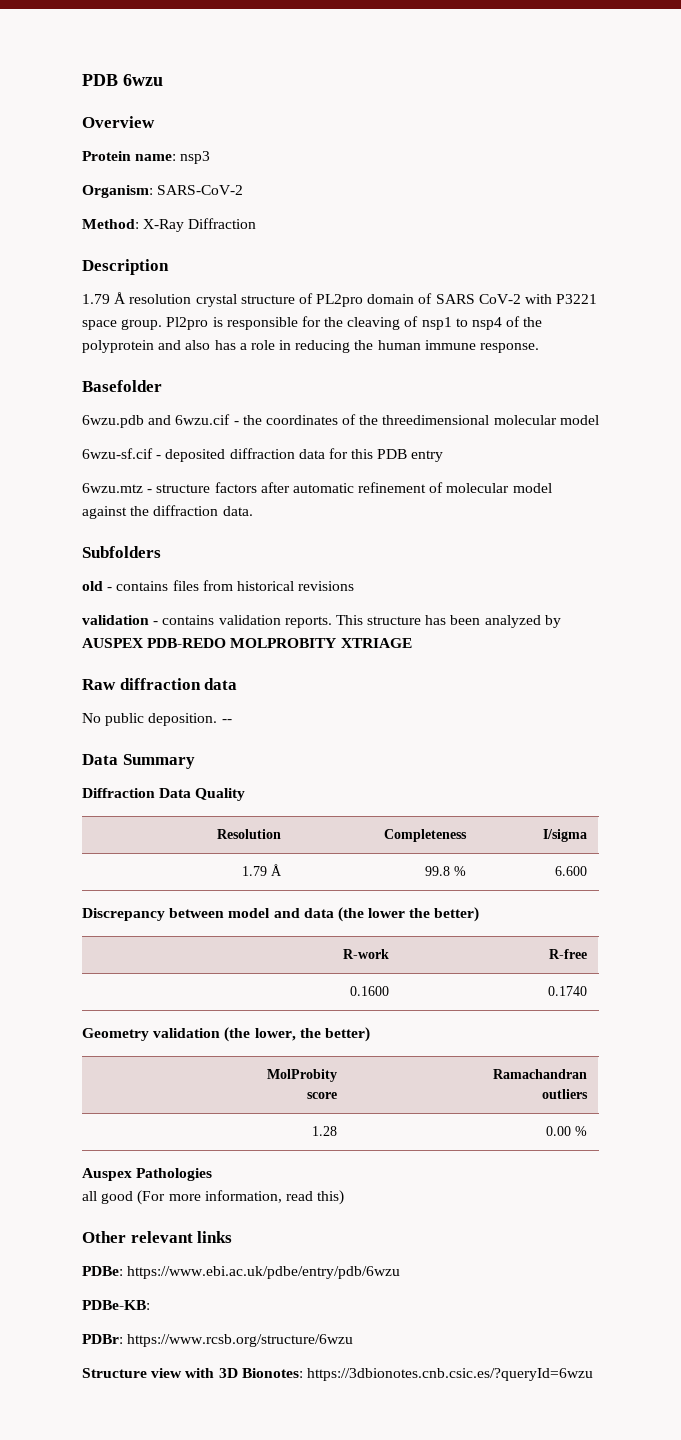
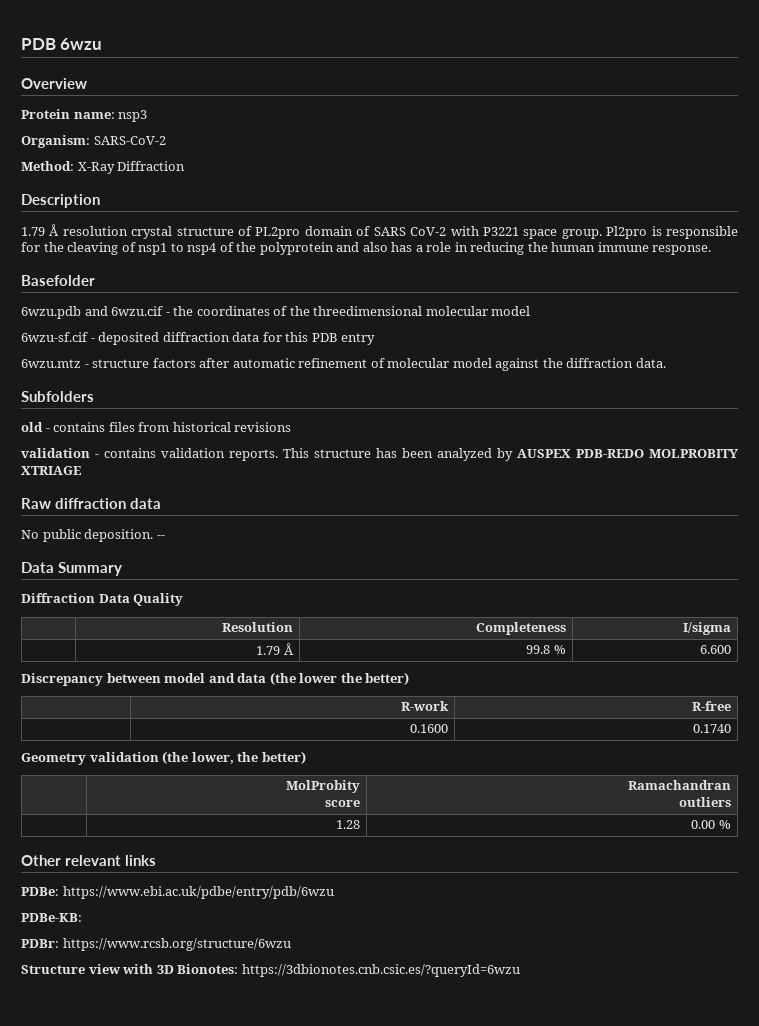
- Auspex Pathologies
- all good (For more information, read this)

